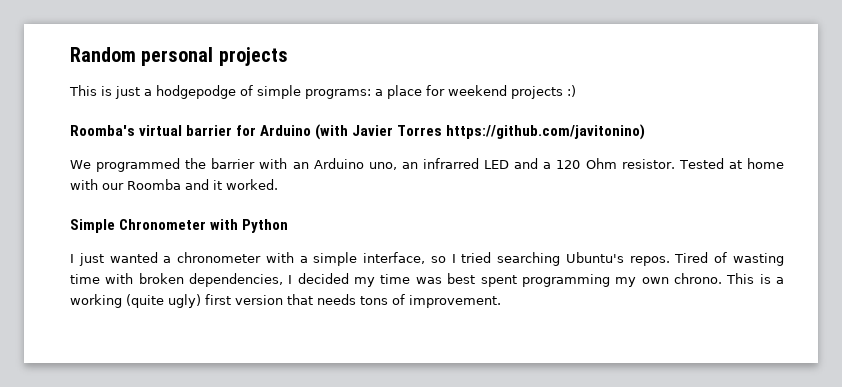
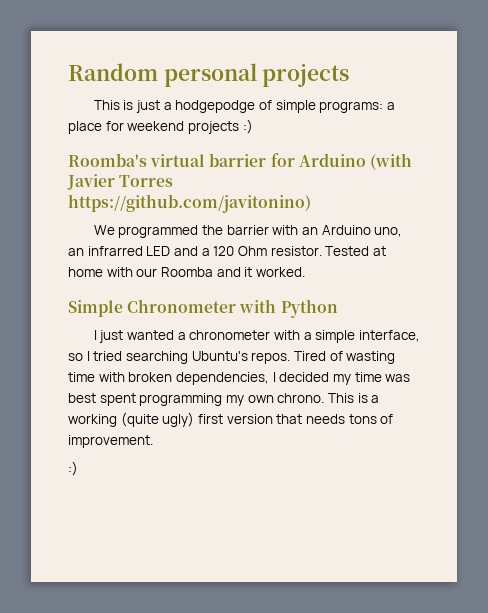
  This is a working (quite ugly) first version that needs tons of improvement.
+ :)

